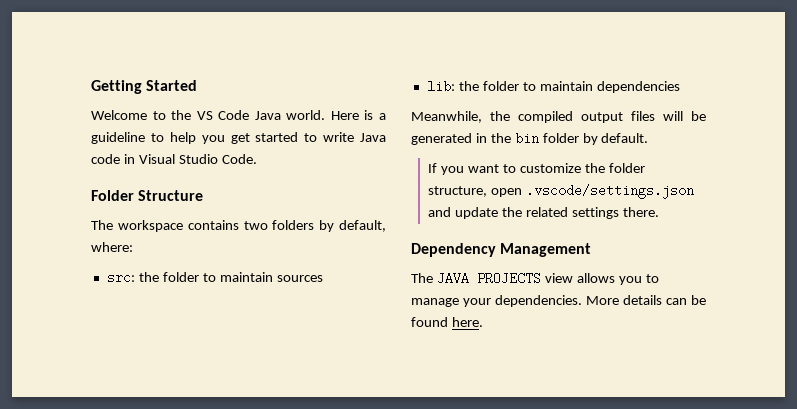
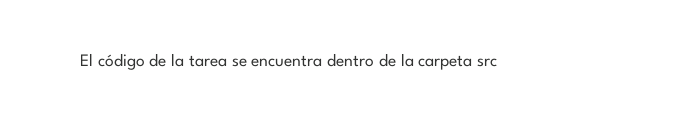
- Getting Started
- Welcome to the VS Code Java world. Here is a guideline to help you get started to write Java code in Visual Studio Code.
- Folder Structure
- The workspace contains two folders by default, where:
- src: the folder to maintain sources
- lib: the folder to maintain dependencies
- Meanwhile, the compiled output files will be generated in the bin folder by default.
- If you want to customize the folder structure, open .vscode/settings.json and update the related settings there.
- Dependency Management
- The JAVA PROJECTS view allows you to manage your dependencies. More details can be found here.
+ El código de la tarea se encuentra dentro de la carpeta src

